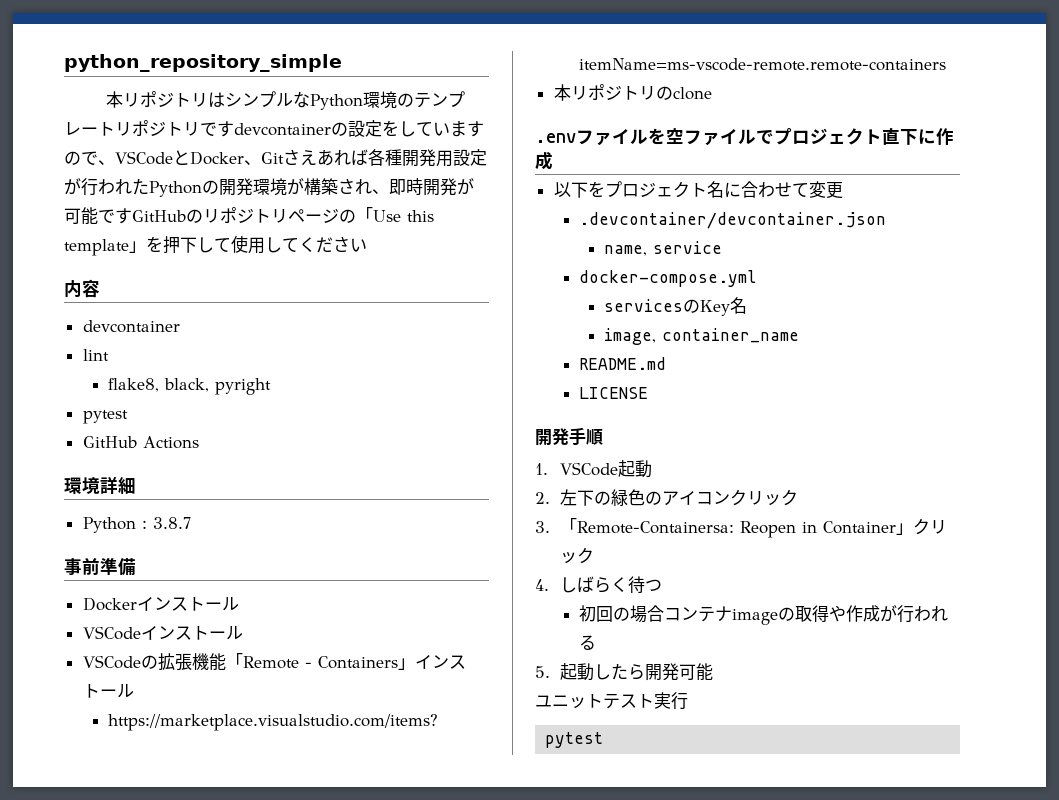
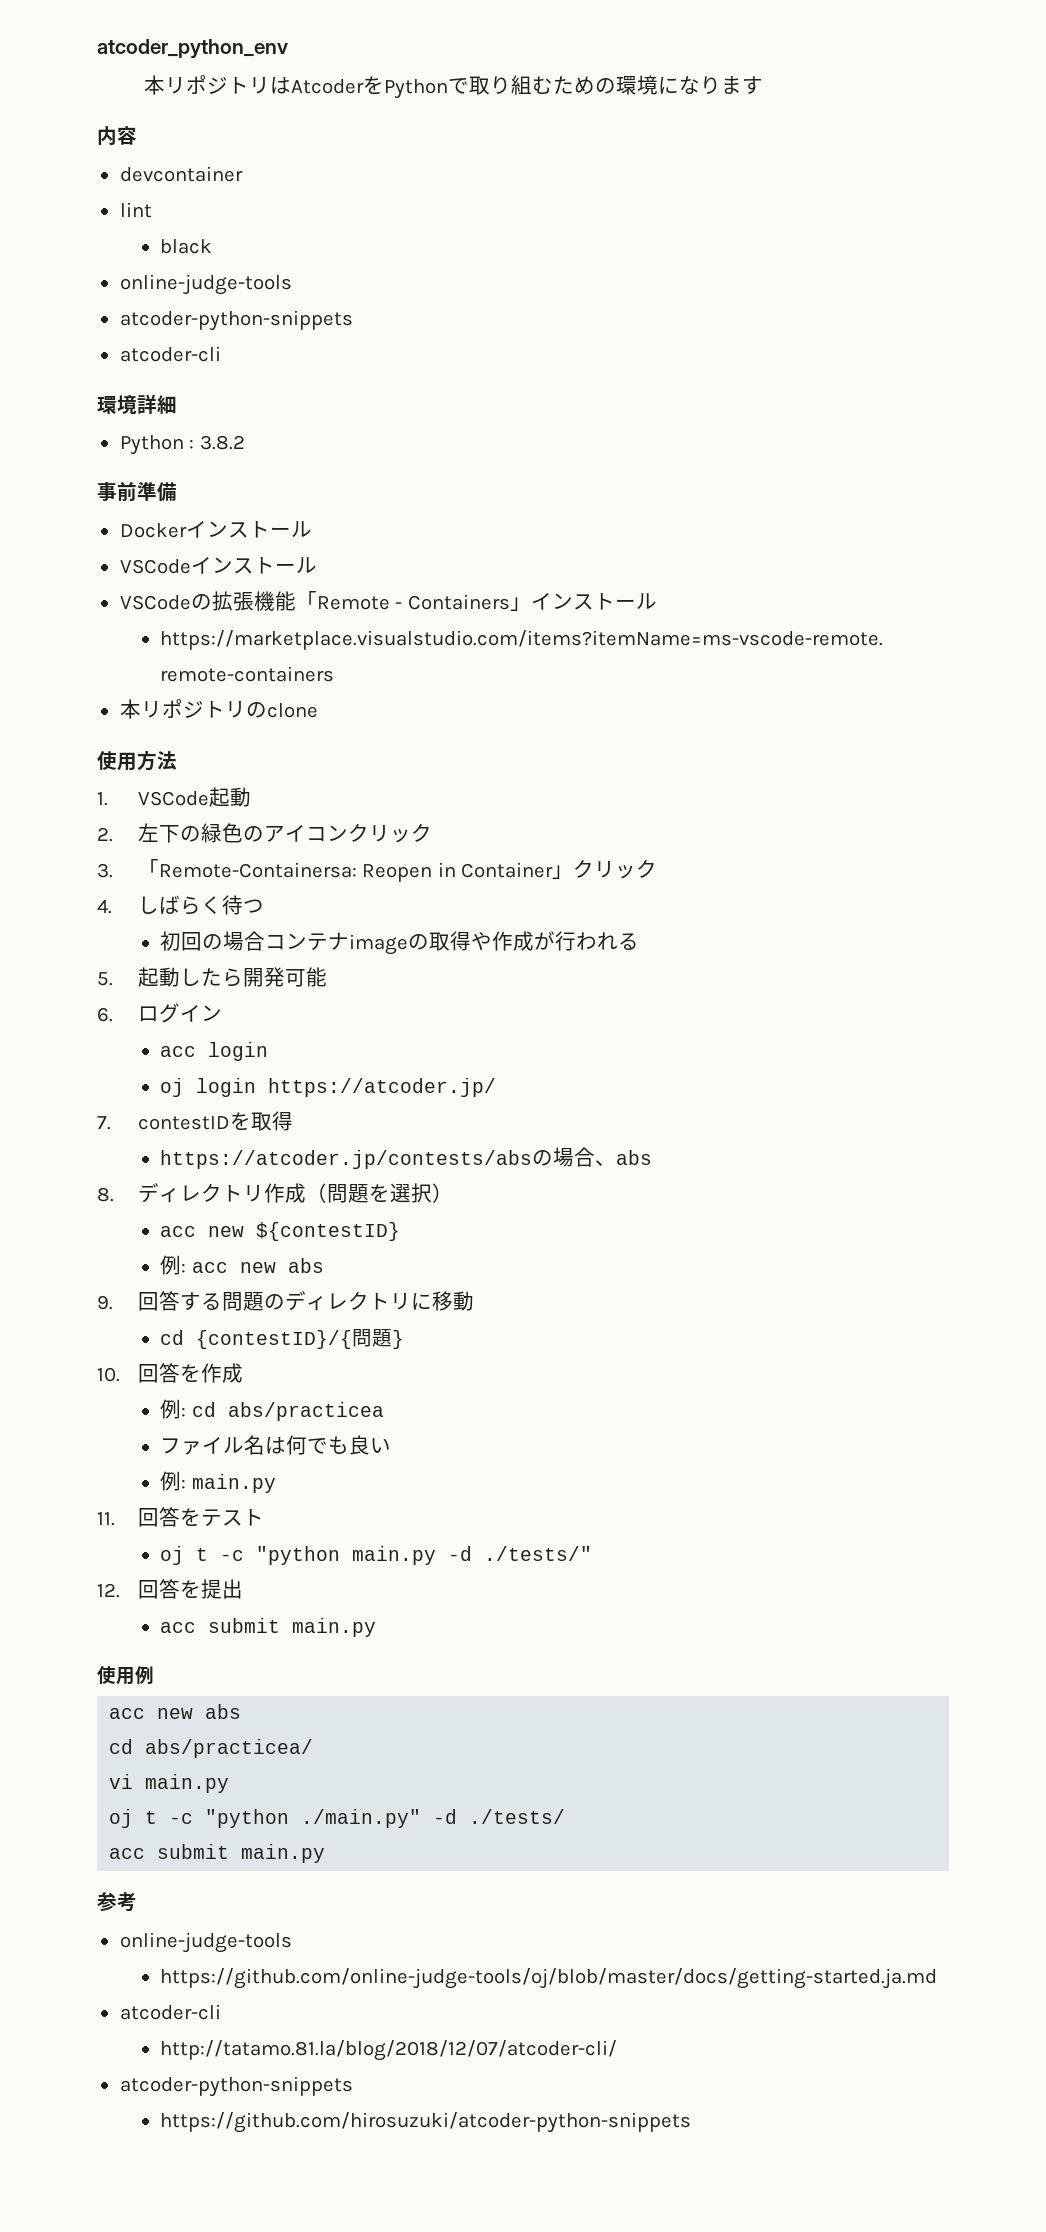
- python_repository_simple
+ atcoder_python_env
- 本リポジトリはシンプルなPython環境のテンプレートリポジトリですdevcontainerの設定をしていますので、VSCodeとDocker、Gitさえあれば各種開発用設定が行われたPythonの開発環境が構築され、即時開発が可能ですGitHubのリポジトリページの「Use this template」を押下して使用してください
+ 本リポジトリはAtcoderをPythonで取り組むための環境になります
  内容
  devcontainer
  lint
- flake8, black, pyright
- pytest
- GitHub Actions
+ black
+ online-judge-tools
+ atcoder-python-snippets
+ atcoder-cli
- Python : 3.8.7
+ Python : 3.8.2
- .envファイルを空ファイルでプロジェクト直下に作成
- 以下をプロジェクト名に合わせて変更
- .devcontainer/devcontainer.json
- name, service
- docker-compose.yml
- servicesのKey名
- image, container_name
- README.md
- LICENSE
- 開発手順
+ 使用方法
- ユニットテスト実行
- pytest
+ 6.ログイン
+ acc login
+ oj login https://atcoder.jp/
+ 7. contestIDを取得
+ https://atcoder.jp/contests/absの場合、abs
+ 8.ディレクトリ作成（問題を選択）
+ acc new ${contestID}
+ 例: acc new abs
+ 9.回答する問題のディレクトリに移動
+ cd {contestID}/{問題}
+ 10.回答を作成
+ 例: cd abs/practicea
+ ファイル名は何でも良い
+ 例: main.py
+ 11.回答をテスト
+ oj t -c "python main.py -d ./tests/"
+ 12.回答を提出
+ acc submit main.py
+ 使用例
+ acc new abs
+ cd abs/practicea/
+ vi main.py
+ oj t -c "python ./main.py" -d ./tests/
+ acc submit main.py
+ 参考
+ online-judge-tools
+ https://github.com/online-judge-tools/oj/blob/master/docs/getting-started.ja.md
+ atcoder-cli
+ http://tatamo.81.la/blog/2018/12/07/atcoder-cli/
+ atcoder-python-snippets
+ https://github.com/hirosuzuki/atcoder-python-snippets

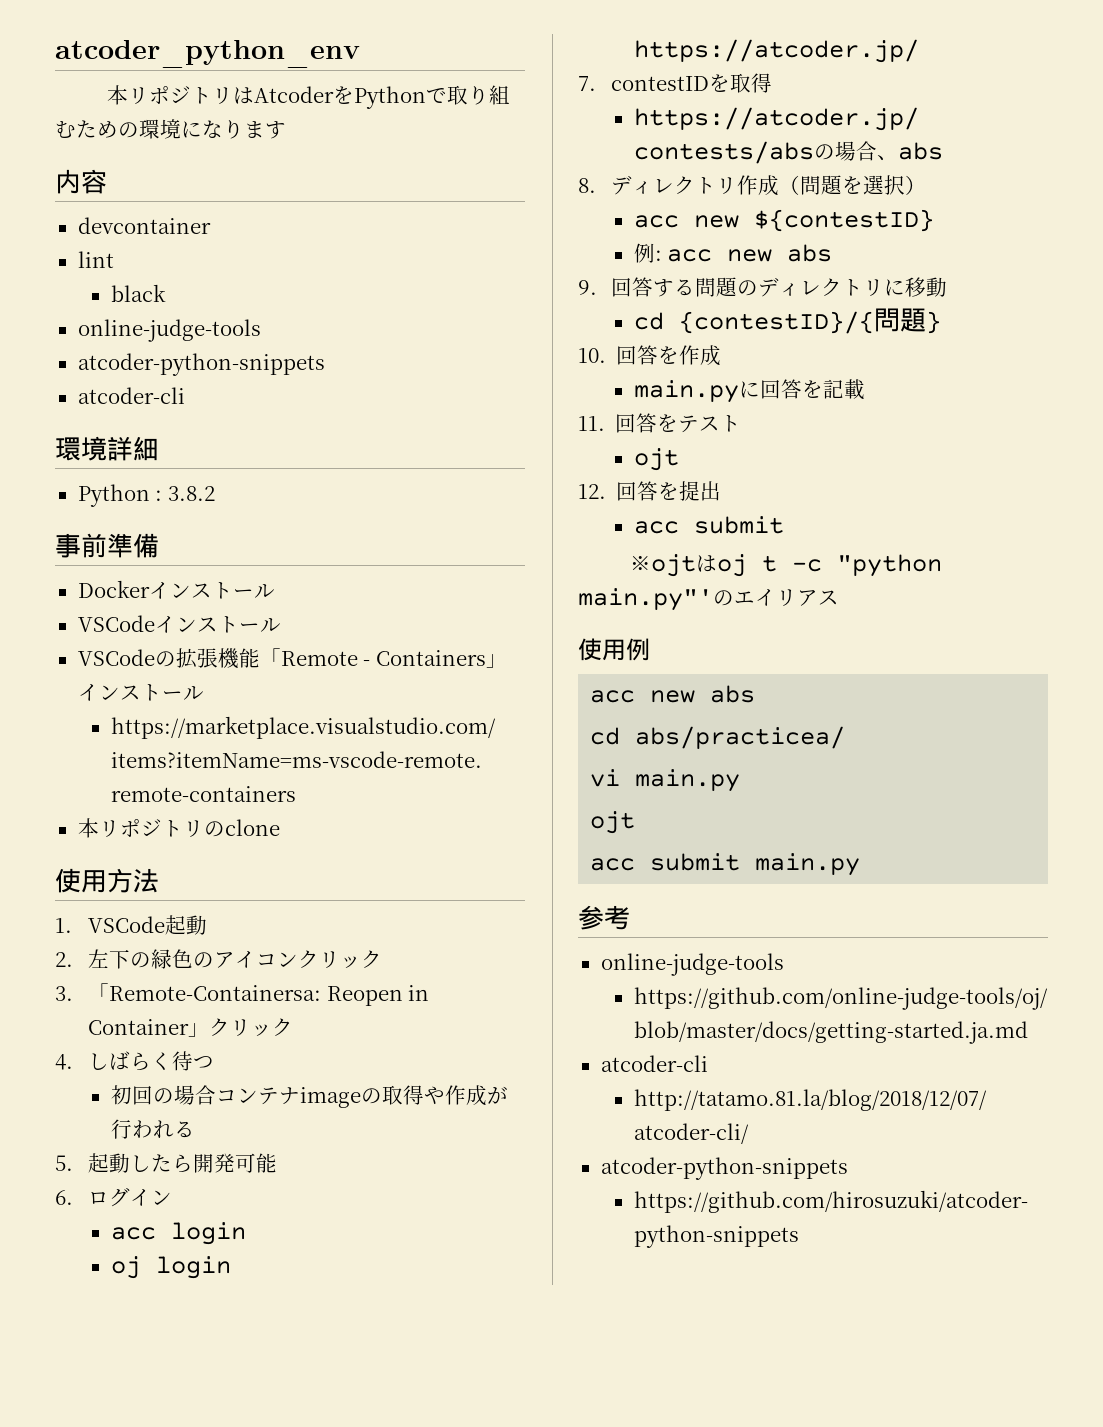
- 例: cd abs/practicea
- ファイル名は何でも良い
- 例: main.py
+ main.pyに回答を記載
  11.回答をテスト
- oj t -c "python main.py -d ./tests/"
+ ojt
  12.回答を提出
- acc submit main.py
+ acc submit
+ ※ojtはoj t -c "python main.py"'のエイリアス
  vi main.py
- oj t -c "python ./main.py" -d ./tests/
+ ojt

